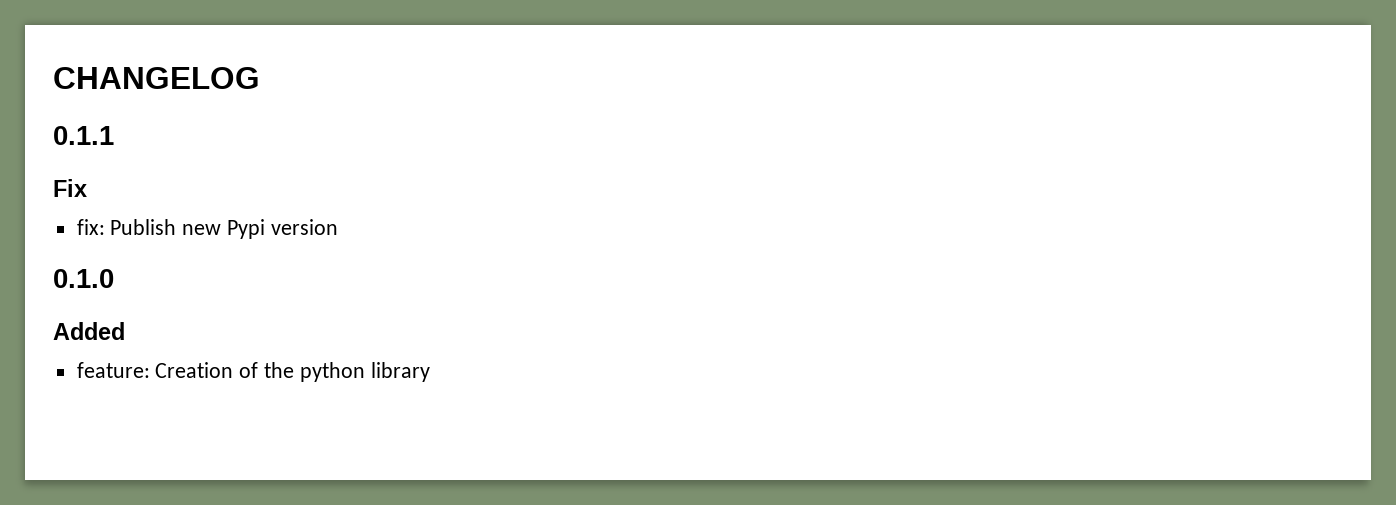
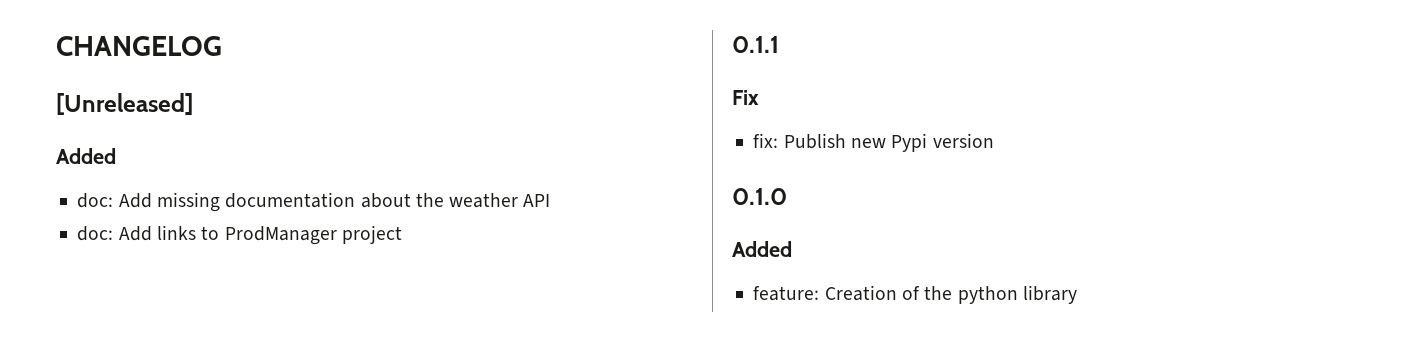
+ [Unreleased]
+ Added
+ doc: Add missing documentation about the weather API
+ doc: Add links to ProdManager project

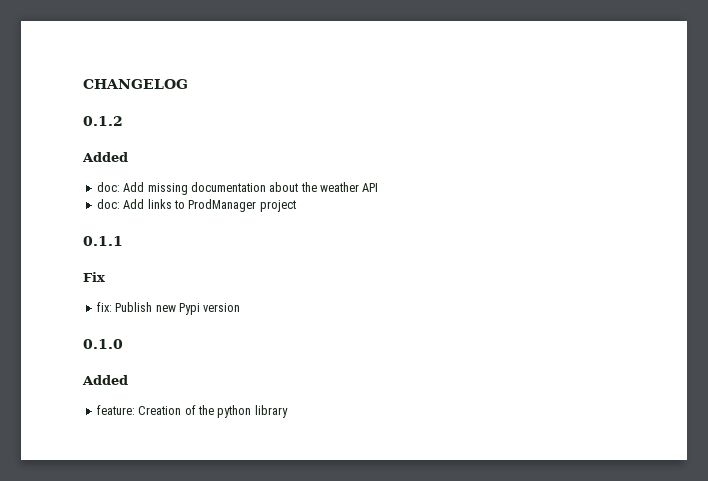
- [Unreleased]
+ 0.1.2

